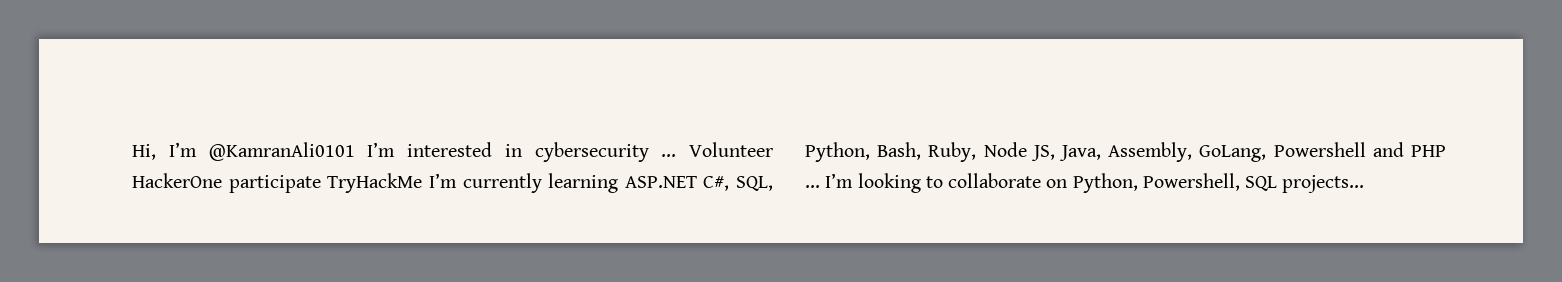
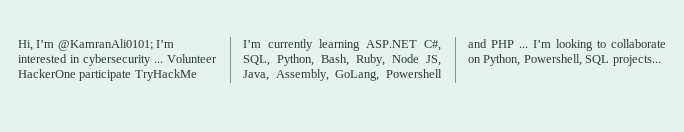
- Hi, I’m @KamranAli0101 I’m interested in cybersecurity ...
+ Hi, I’m @KamranAli0101; I’m interested in cybersecurity ...

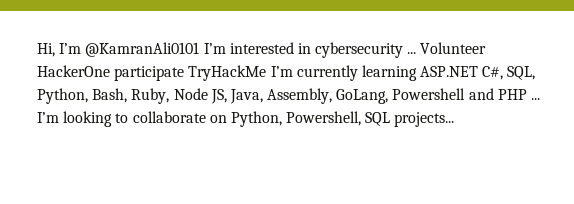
- Hi, I’m @KamranAli0101; I’m interested in cybersecurity ...
+ Hi, I’m @KamranAli0101 I’m interested in cybersecurity ...

